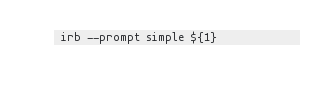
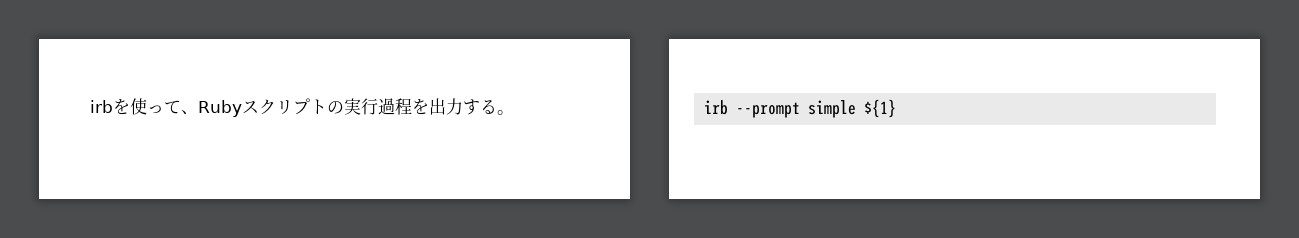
+ irbを使って、Rubyスクリプトの実行過程を出力する。

